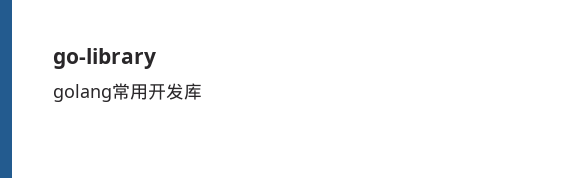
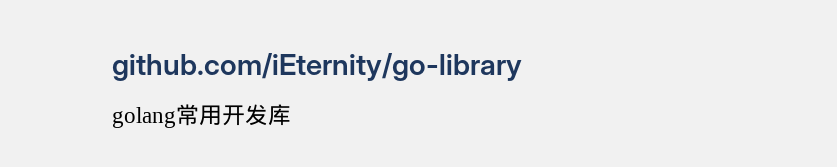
- go-library
+ github.com/iEternity/go-library

